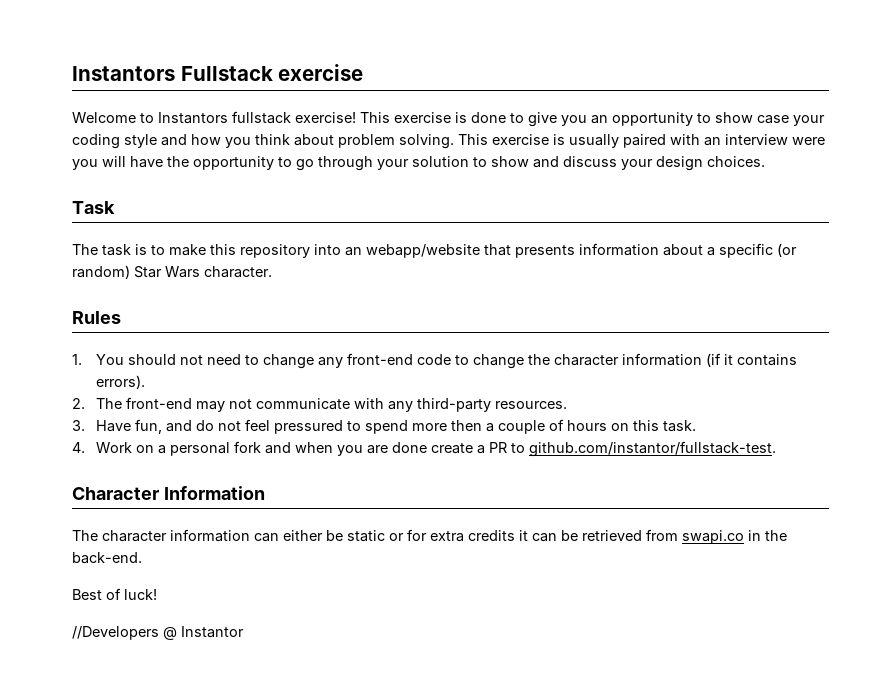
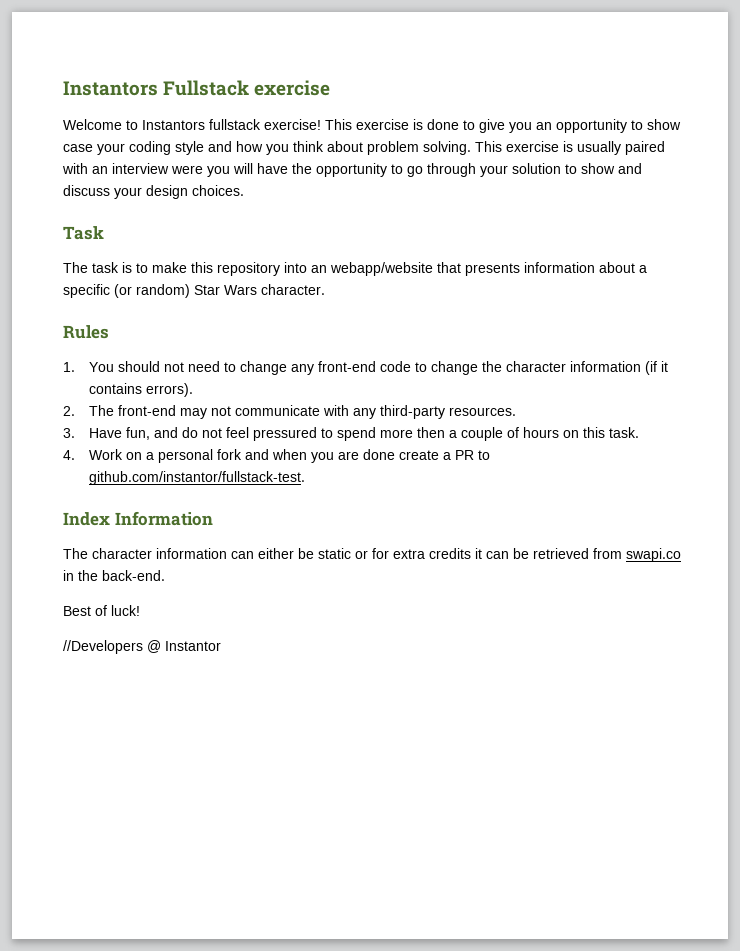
- Character Information
+ Index Information

